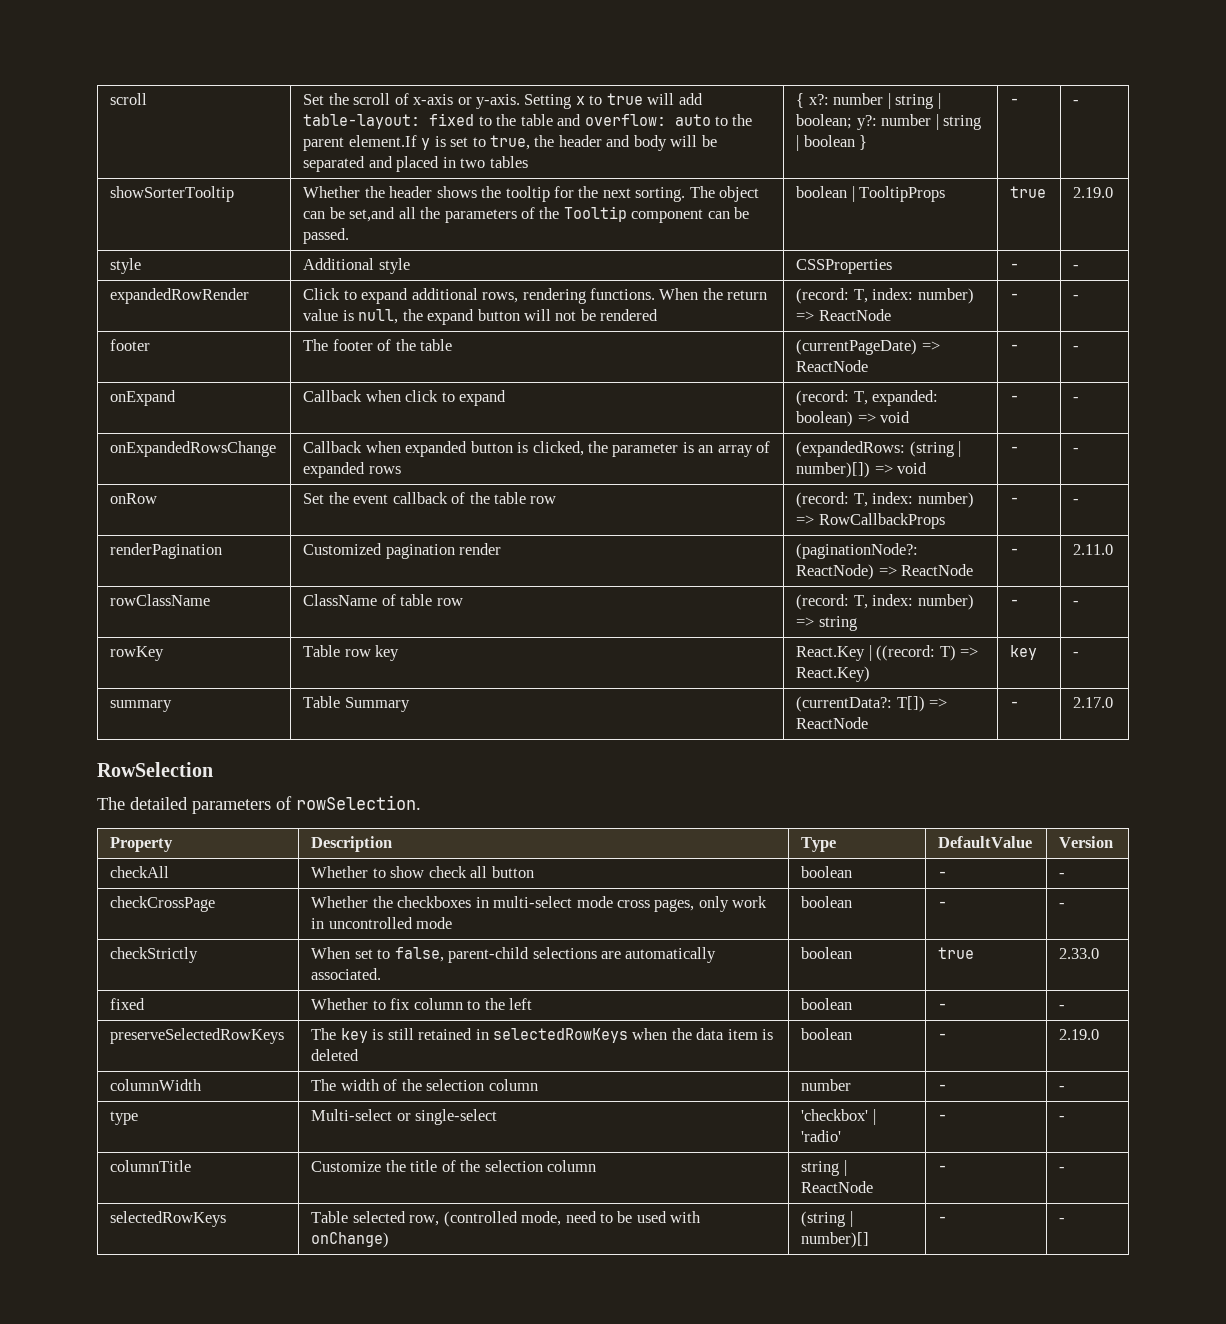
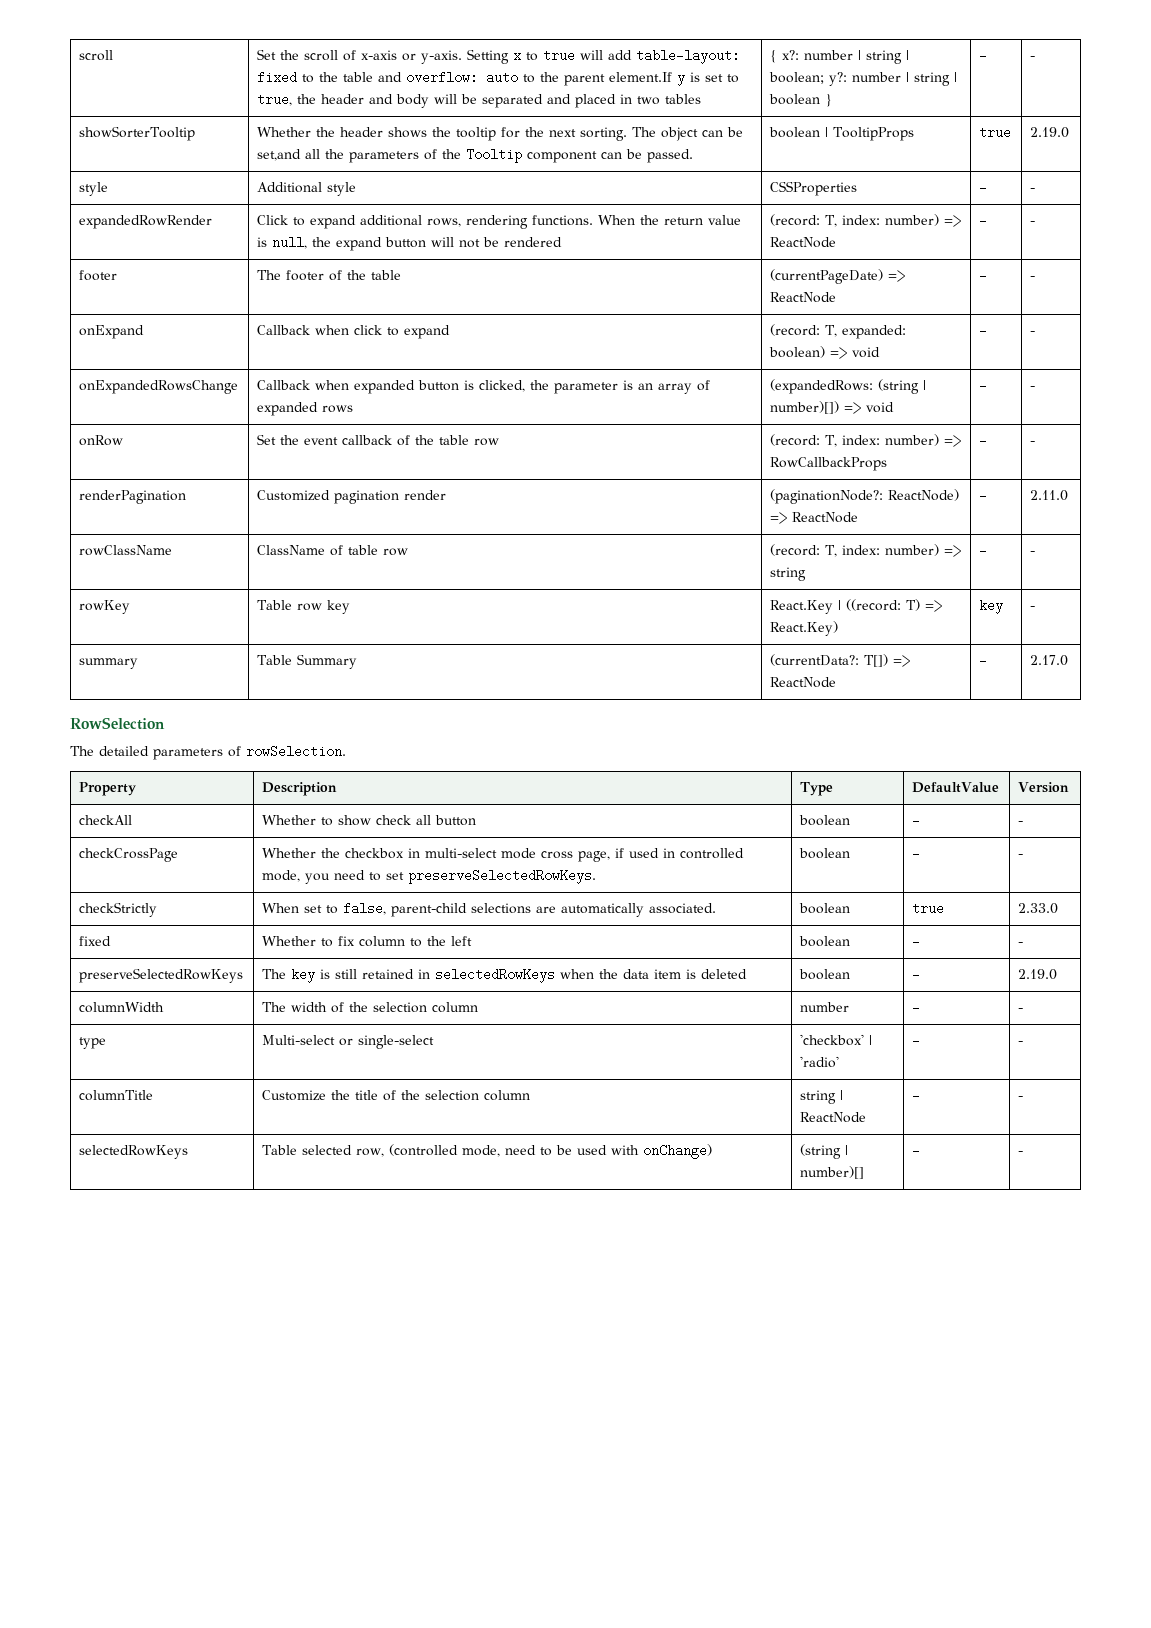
- checkCrossPage | Whether the checkboxes in multi-select mode cross pages, only work in uncontrolled mode | boolean | - | -
+ checkCrossPage | Whether the checkbox in multi-select mode cross page, if used in controlled mode, you need to set preserveSelectedRowKeys. | boolean | - | -

